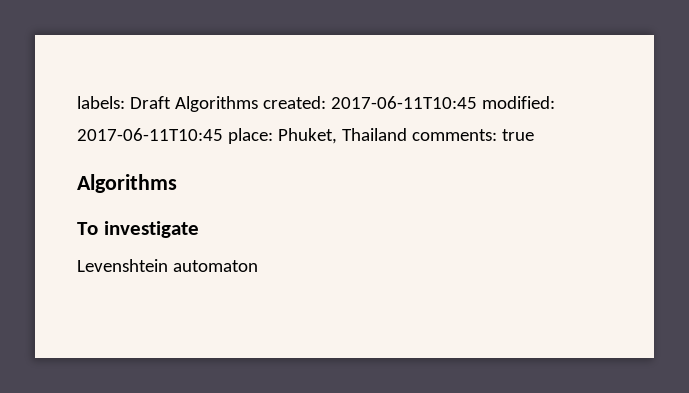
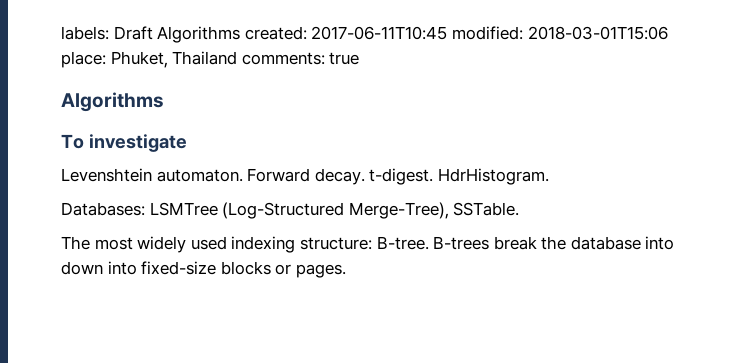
- labels: Draft Algorithms created: 2017-06-11T10:45 modified: 2017-06-11T10:45 place: Phuket, Thailand comments: true
+ labels: Draft Algorithms created: 2017-06-11T10:45 modified: 2018-03-01T15:06 place: Phuket, Thailand comments: true
- Levenshtein automaton
+ Levenshtein automaton. Forward decay. t-digest. HdrHistogram.
+ Databases: LSMTree (Log-Structured Merge-Tree), SSTable.
+ The most widely used indexing structure: B-tree. B-trees break the database into down into fixed-size blocks or pages.

